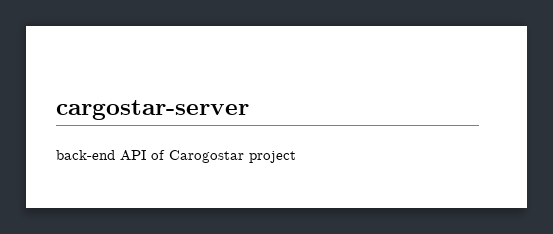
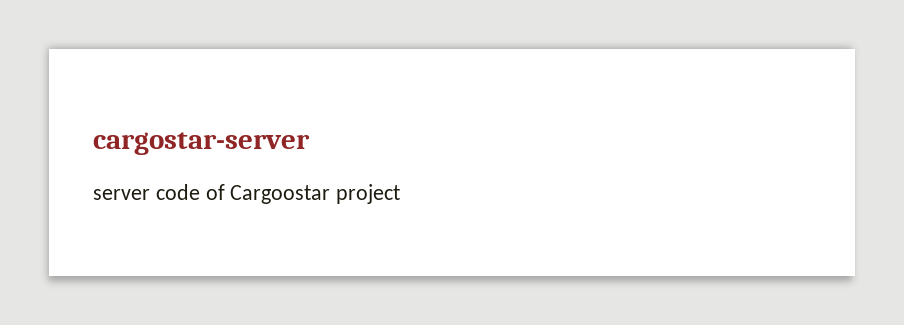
- back-end API of Carogostar project
+ server code of Cargoostar project

